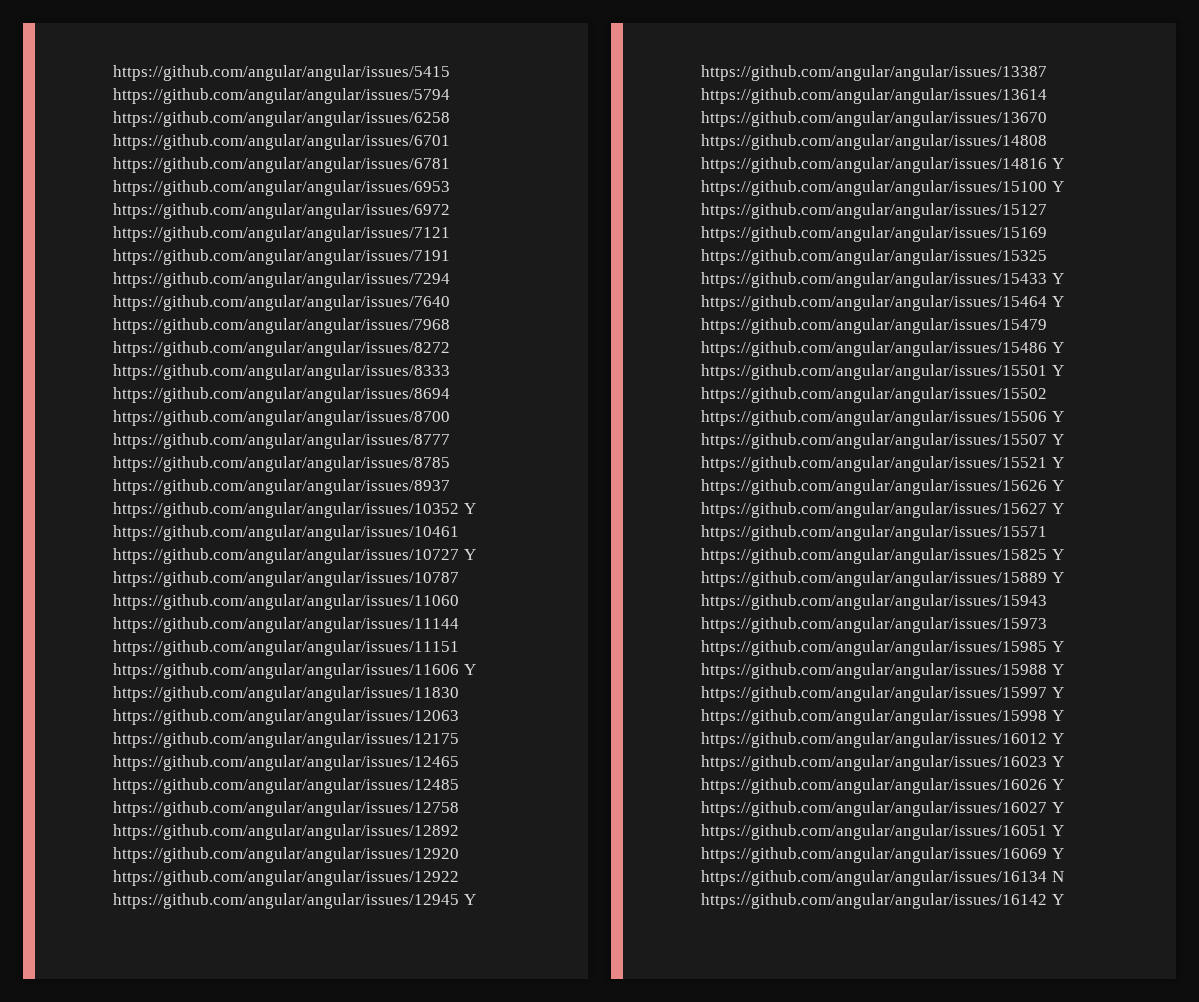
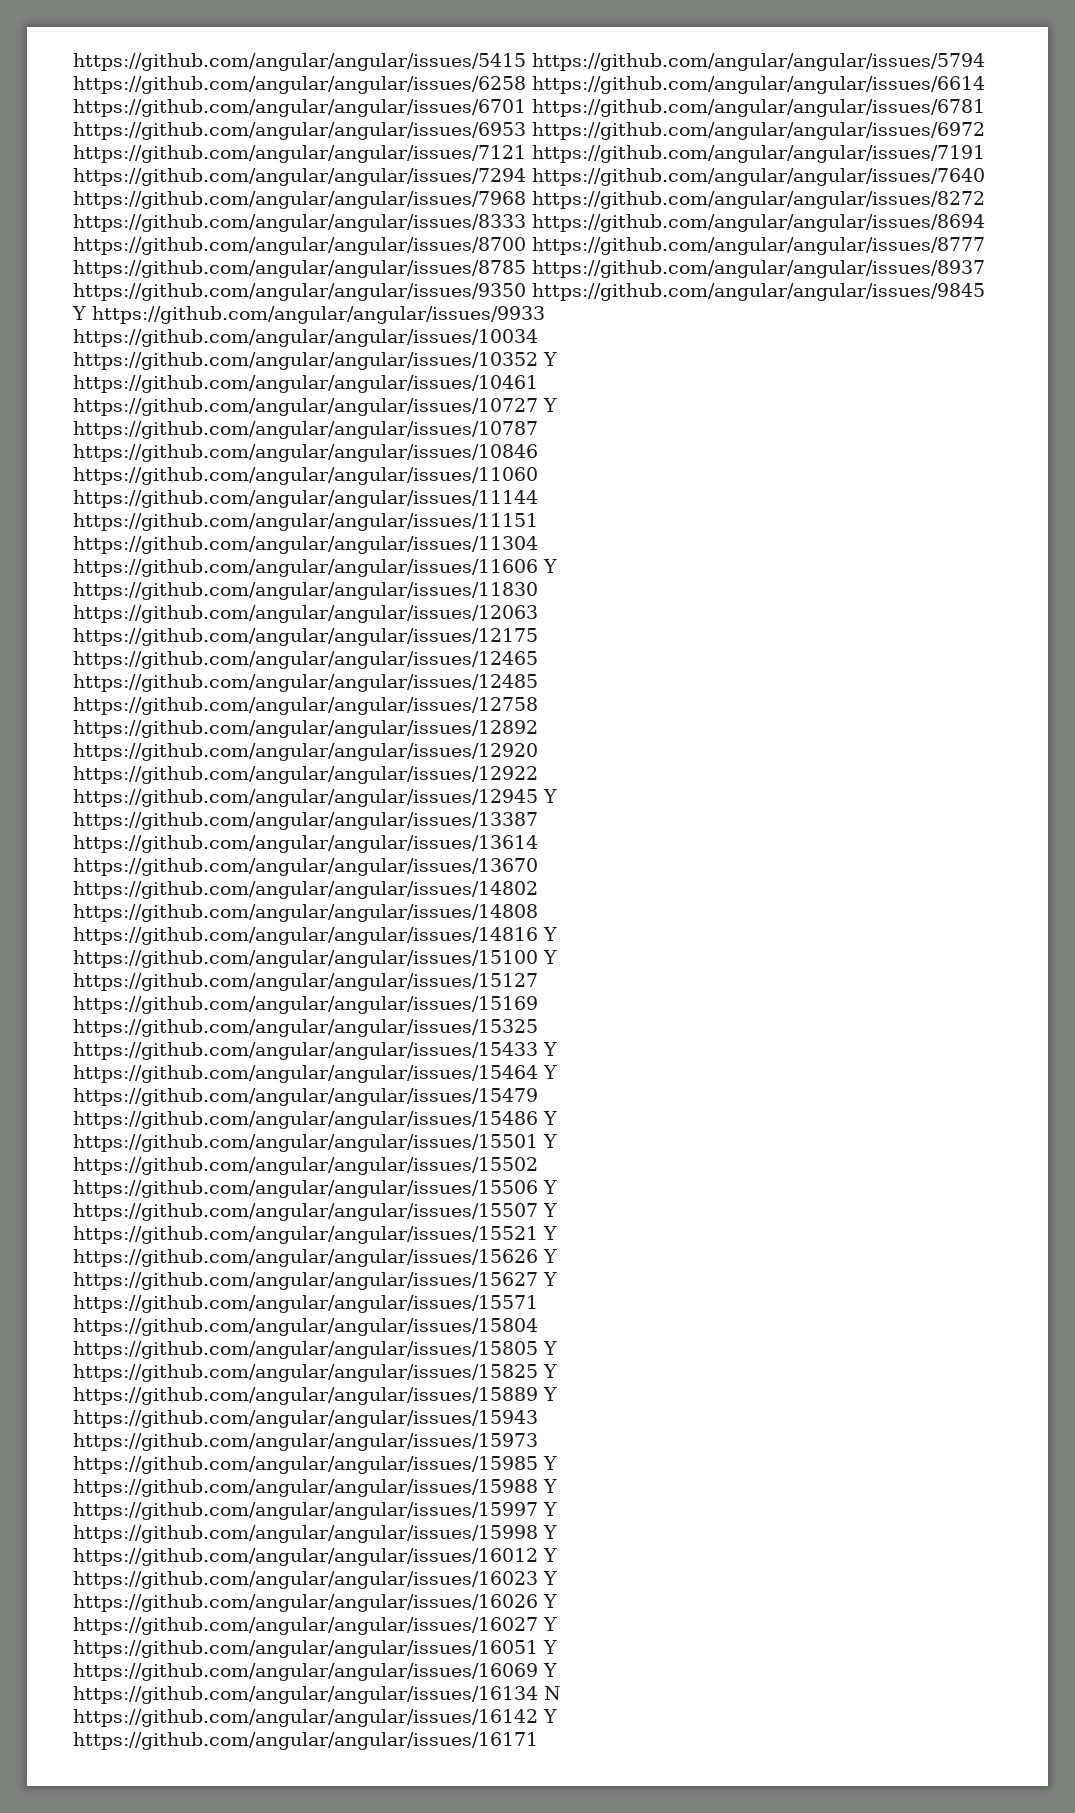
- https://github.com/angular/angular/issues/5415 https://github.com/angular/angular/issues/5794 https://github.com/angular/angular/issues/6258 https://github.com/angular/angular/issues/6701 https://github.com/angular/angular/issues/6781 https://github.com/angular/angular/issues/6953 https://github.com/angular/angular/issues/6972 https://github.com/angular/angular/issues/7121 https://github.com/angular/angular/issues/7191 https://github.com/angular/angular/issues/7294 https://github.com/angular/angular/issues/7640 https://github.com/angular/angular/issues/7968 https://github.com/angular/angular/issues/8272 https://github.com/angular/angular/issues/8333 https://github.com/angular/angular/issues/8694 https://github.com/angular/angular/issues/8700 https://github.com/angular/angular/issues/8777 https://github.com/angular/angular/issues/8785 https://github.com/angular/angular/issues/8937 https://github.com/angular/angular/issues/10352 Y https://github.com/angular/angular/issues/10461 https://github.com/angular/angular/issues/10727 Y https://github.com/angular/angular/issues/10787 https://github.com/angular/angular/issues/11060 https://github.com/angular/angular/issues/11144 https://github.com/angular/angular/issues/11151 https://github.com/angular/angular/issues/11606 Y https://github.com/angular/angular/issues/11830 https://github.com/angular/angular/issues/12063 https://github.com/angular/angular/issues/12175 https://github.com/angular/angular/issues/12465 https://github.com/angular/angular/issues/12485 https://github.com/angular/angular/issues/12758 https://github.com/angular/angular/issues/12892 https://github.com/angular/angular/issues/12920 https://github.com/angular/angular/issues/12922 https://github.com/angular/angular/issues/12945 Y https://github.com/angular/angular/issues/13387 https://github.com/angular/angular/issues/13614 https://github.com/angular/angular/issues/13670 https://github.com/angular/angular/issues/14808 https://github.com/angular/angular/issues/14816 Y https://github.com/angular/angular/issues/15100 Y https://github.com/angular/angular/issues/15127 https://github.com/angular/angular/issues/15169 https://github.com/angular/angular/issues/15325 https://github.com/angular/angular/issues/15433 Y https://github.com/angular/angular/issues/15464 Y https://github.com/angular/angular/issues/15479 https://github.com/angular/angular/issues/15486 Y https://github.com/angular/angular/issues/15501 Y https://github.com/angular/angular/issues/15502 https://github.com/angular/angular/issues/15506 Y https://github.com/angular/angular/issues/15507 Y https://github.com/angular/angular/issues/15521 Y https://github.com/angular/angular/issues/15626 Y https://github.com/angular/angular/issues/15627 Y https://github.com/angular/angular/issues/15571 https://github.com/angular/angular/issues/15825 Y https://github.com/angular/angular/issues/15889 Y https://github.com/angular/angular/issues/15943 https://github.com/angular/angular/issues/15973 https://github.com/angular/angular/issues/15985 Y https://github.com/angular/angular/issues/15988 Y https://github.com/angular/angular/issues/15997 Y https://github.com/angular/angular/issues/15998 Y https://github.com/angular/angular/issues/16012 Y https://github.com/angular/angular/issues/16023 Y https://github.com/angular/angular/issues/16026 Y https://github.com/angular/angular/issues/16027 Y https://github.com/angular/angular/issues/16051 Y https://github.com/angular/angular/issues/16069 Y https://github.com/angular/angular/issues/16134 N https://github.com/angular/angular/issues/16142 Y
+ https://github.com/angular/angular/issues/5415 https://github.com/angular/angular/issues/5794 https://github.com/angular/angular/issues/6258 https://github.com/angular/angular/issues/6614 https://github.com/angular/angular/issues/6701 https://github.com/angular/angular/issues/6781 https://github.com/angular/angular/issues/6953 https://github.com/angular/angular/issues/6972 https://github.com/angular/angular/issues/7121 https://github.com/angular/angular/issues/7191 https://github.com/angular/angular/issues/7294 https://github.com/angular/angular/issues/7640 https://github.com/angular/angular/issues/7968 https://github.com/angular/angular/issues/8272 https://github.com/angular/angular/issues/8333 https://github.com/angular/angular/issues/8694 https://github.com/angular/angular/issues/8700 https://github.com/angular/angular/issues/8777 https://github.com/angular/angular/issues/8785 https://github.com/angular/angular/issues/8937 https://github.com/angular/angular/issues/9350 https://github.com/angular/angular/issues/9845 Y https://github.com/angular/angular/issues/9933 https://github.com/angular/angular/issues/10034 https://github.com/angular/angular/issues/10352 Y https://github.com/angular/angular/issues/10461 https://github.com/angular/angular/issues/10727 Y https://github.com/angular/angular/issues/10787 https://github.com/angular/angular/issues/10846 https://github.com/angular/angular/issues/11060 https://github.com/angular/angular/issues/11144 https://github.com/angular/angular/issues/11151 https://github.com/angular/angular/issues/11304 https://github.com/angular/angular/issues/11606 Y https://github.com/angular/angular/issues/11830 https://github.com/angular/angular/issues/12063 https://github.com/angular/angular/issues/12175 https://github.com/angular/angular/issues/12465 https://github.com/angular/angular/issues/12485 https://github.com/angular/angular/issues/12758 https://github.com/angular/angular/issues/12892 https://github.com/angular/angular/issues/12920 https://github.com/angular/angular/issues/12922 https://github.com/angular/angular/issues/12945 Y https://github.com/angular/angular/issues/13387 https://github.com/angular/angular/issues/13614 https://github.com/angular/angular/issues/13670 https://github.com/angular/angular/issues/14802 https://github.com/angular/angular/issues/14808 https://github.com/angular/angular/issues/14816 Y https://github.com/angular/angular/issues/15100 Y https://github.com/angular/angular/issues/15127 https://github.com/angular/angular/issues/15169 https://github.com/angular/angular/issues/15325 https://github.com/angular/angular/issues/15433 Y https://github.com/angular/angular/issues/15464 Y https://github.com/angular/angular/issues/15479 https://github.com/angular/angular/issues/15486 Y https://github.com/angular/angular/issues/15501 Y https://github.com/angular/angular/issues/15502 https://github.com/angular/angular/issues/15506 Y https://github.com/angular/angular/issues/15507 Y https://github.com/angular/angular/issues/15521 Y https://github.com/angular/angular/issues/15626 Y https://github.com/angular/angular/issues/15627 Y https://github.com/angular/angular/issues/15571 https://github.com/angular/angular/issues/15804 https://github.com/angular/angular/issues/15805 Y https://github.com/angular/angular/issues/15825 Y https://github.com/angular/angular/issues/15889 Y https://github.com/angular/angular/issues/15943 https://github.com/angular/angular/issues/15973 https://github.com/angular/angular/issues/15985 Y https://github.com/angular/angular/issues/15988 Y https://github.com/angular/angular/issues/15997 Y https://github.com/angular/angular/issues/15998 Y https://github.com/angular/angular/issues/16012 Y https://github.com/angular/angular/issues/16023 Y https://github.com/angular/angular/issues/16026 Y https://github.com/angular/angular/issues/16027 Y https://github.com/angular/angular/issues/16051 Y https://github.com/angular/angular/issues/16069 Y https://github.com/angular/angular/issues/16134 N https://github.com/angular/angular/issues/16142 Y https://github.com/angular/angular/issues/16171

